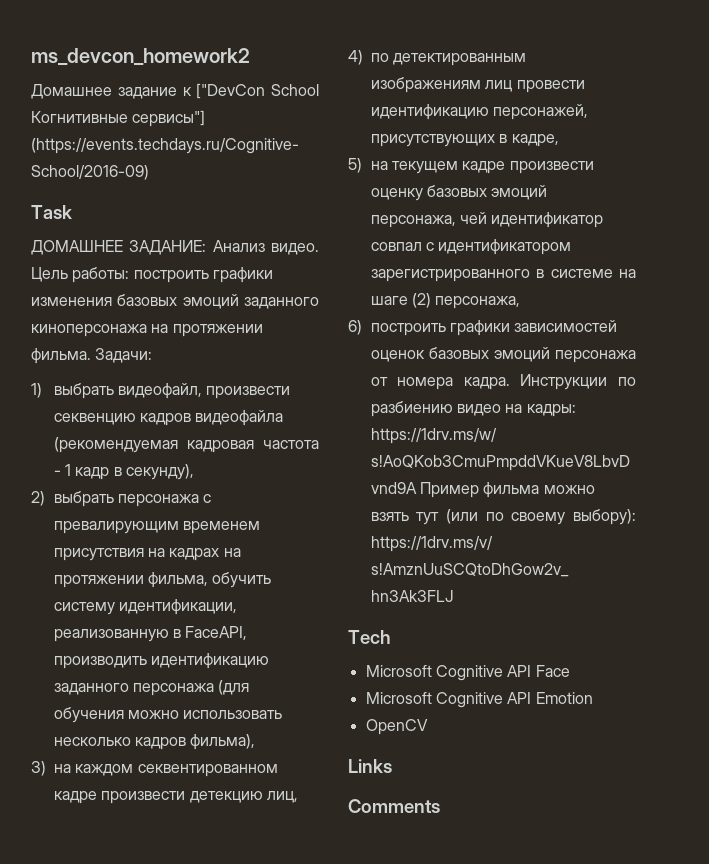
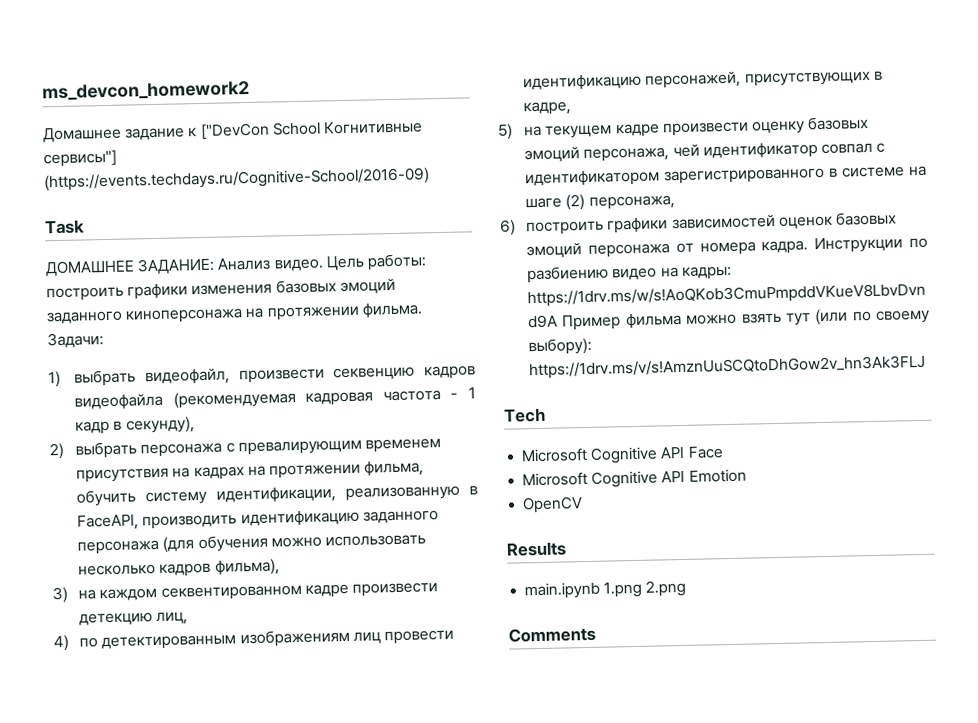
- Links
+ Results
+ main.ipynb 1.png 2.png

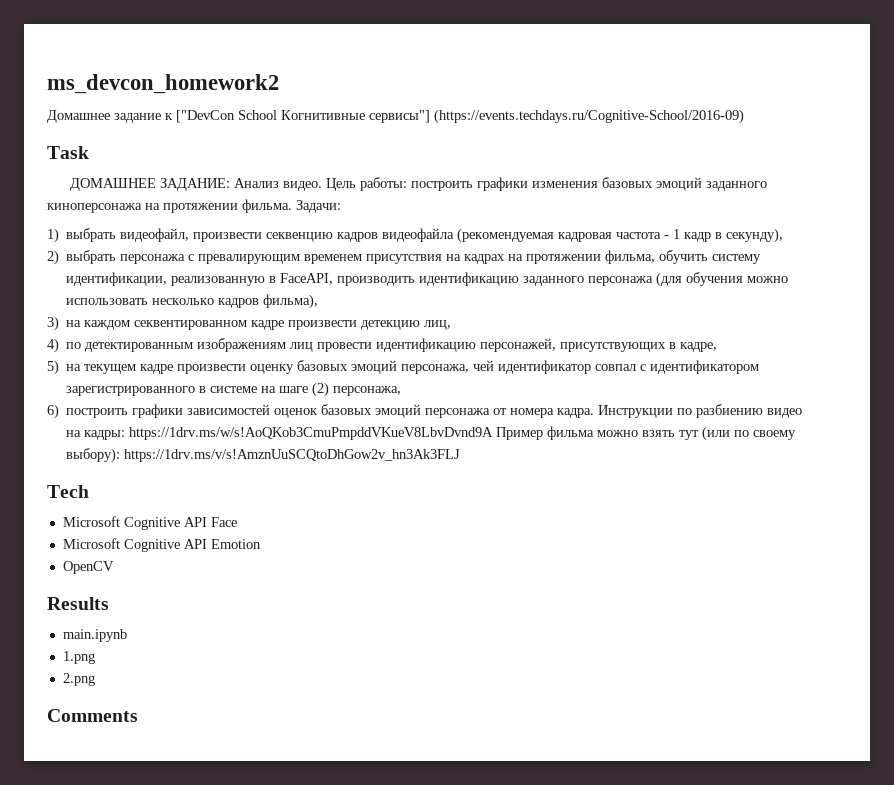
- main.ipynb 1.png 2.png
+ main.ipynb
+ 1.png
+ 2.png

